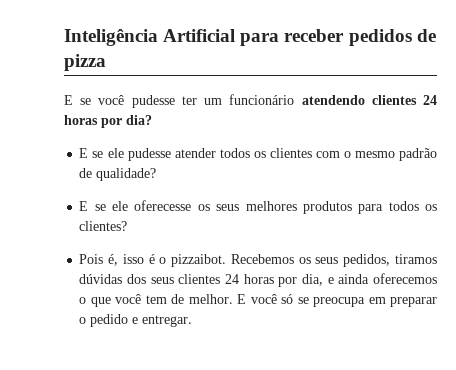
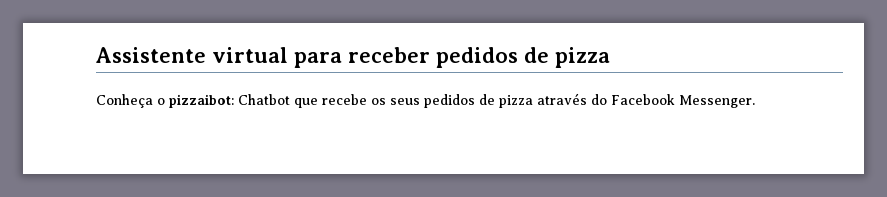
- Inteligência Artificial para receber pedidos de pizza
+ Assistente virtual para receber pedidos de pizza
- E se você pudesse ter um funcionário atendendo clientes 24 horas por dia?
- E se ele pudesse atender todos os clientes com o mesmo padrão de qualidade?
- E se ele oferecesse os seus melhores produtos para todos os clientes?
- Pois é, isso é o pizzaibot. Recebemos os seus pedidos, tiramos dúvidas dos seus clientes 24 horas por dia, e ainda oferecemos o que você tem de melhor. E você só se preocupa em preparar o pedido e entregar.
+ Conheça o pizzaibot: Chatbot que recebe os seus pedidos de pizza através do Facebook Messenger.

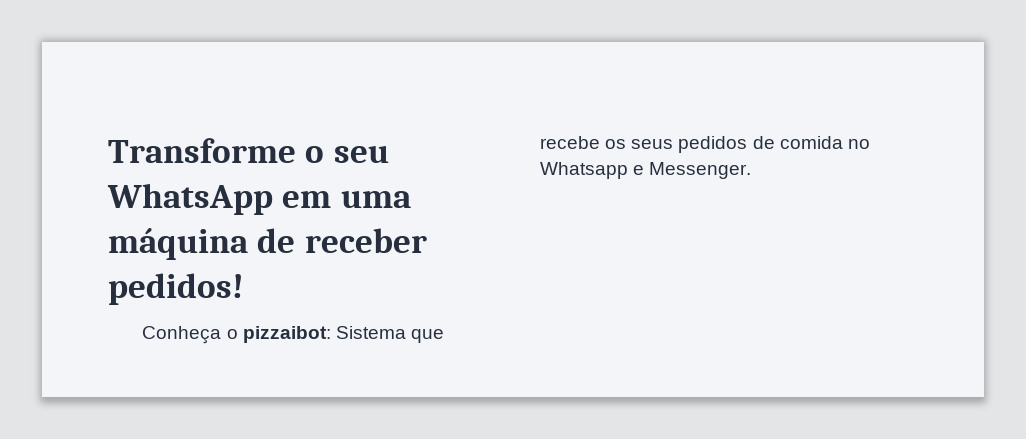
- Assistente virtual para receber pedidos de pizza
+ Transforme o seu WhatsApp em uma máquina de receber pedidos!
- Conheça o pizzaibot: Chatbot que recebe os seus pedidos de pizza através do Facebook Messenger.
+ Conheça o pizzaibot: Sistema que recebe os seus pedidos de comida no Whatsapp e Messenger.

